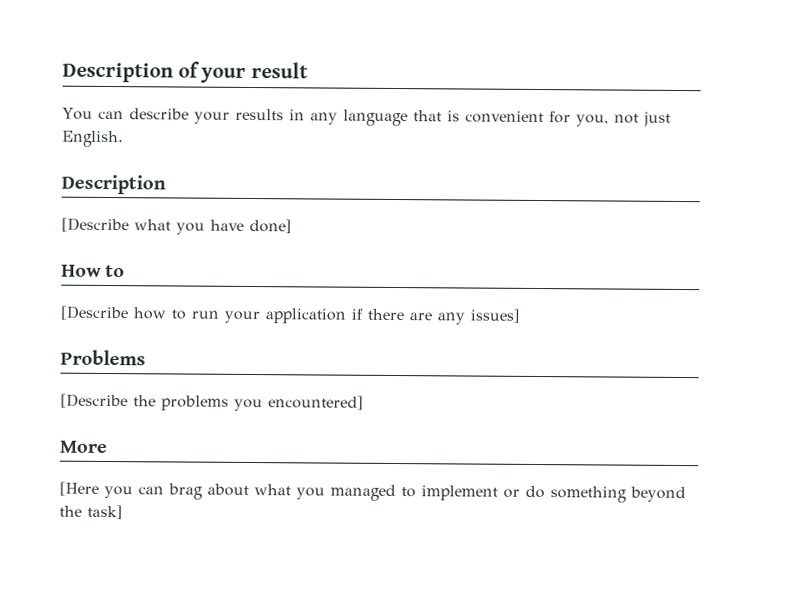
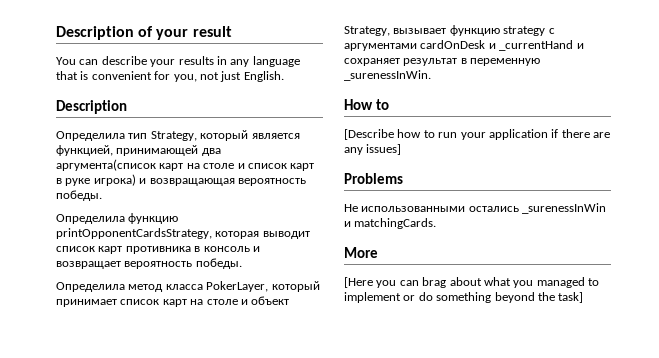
- [Describe what you have done]
+ Определила тип Strategy, который является функцией, принимающей два аргумента(список карт на столе и список карт в руке игрока) и возвращающая вероятность победы.
+ Определила функцию printOpponentCardsStrategy, которая выводит список карт противника в консоль и возвращает вероятность победы.
+ Определила метод класса PokerLayer, который принимает список карт на столе и объект Strategy, вызывает функцию strategy с аргументами cardOnDesk и _currentHand и сохраняет результат в переменную _surenessInWin.
- [Describe the problems you encountered]
+ Не использованными остались _surenessInWin и matchingCards.

